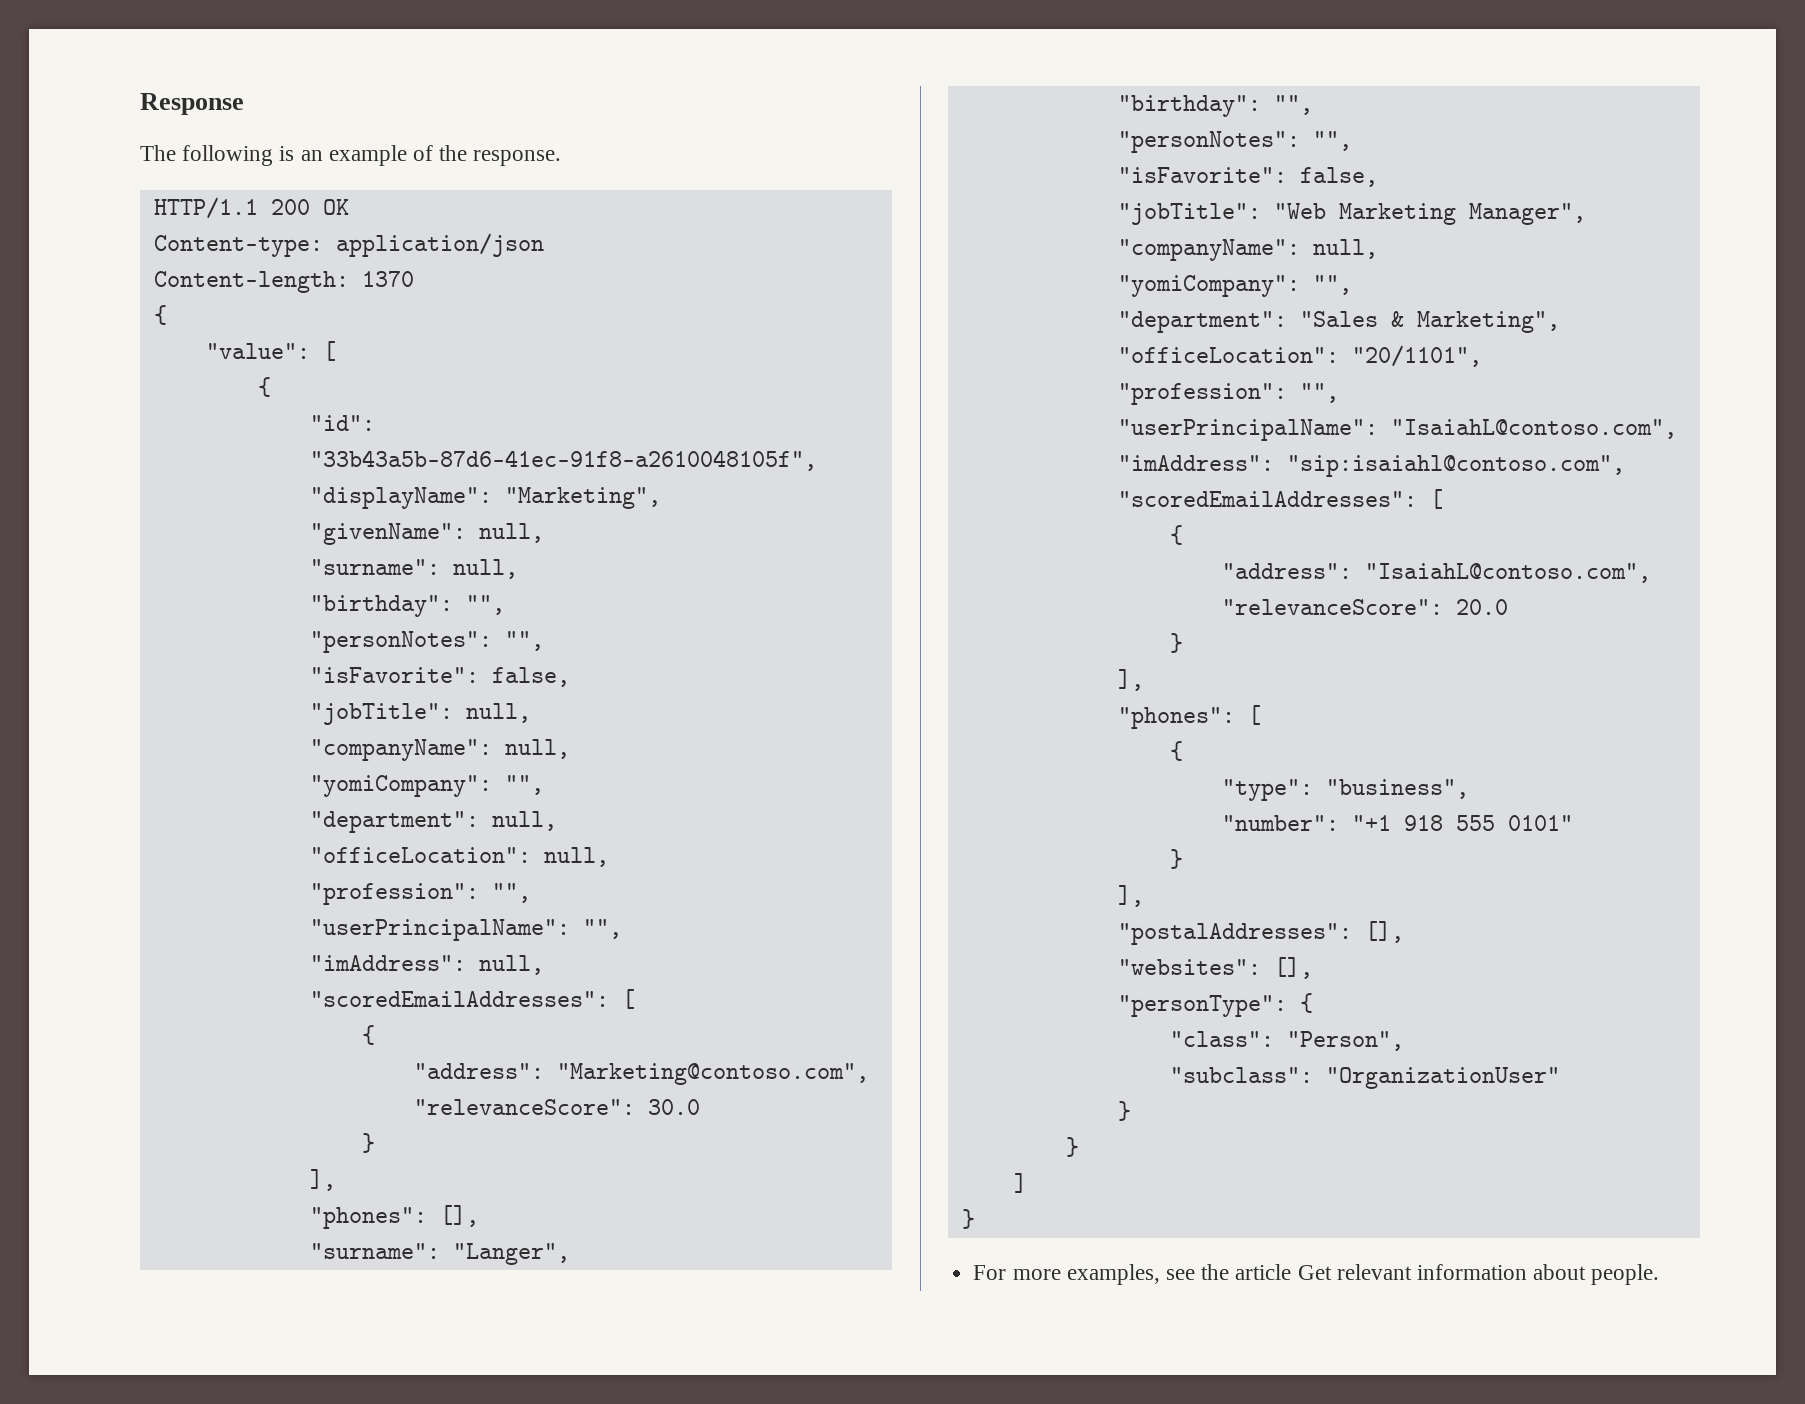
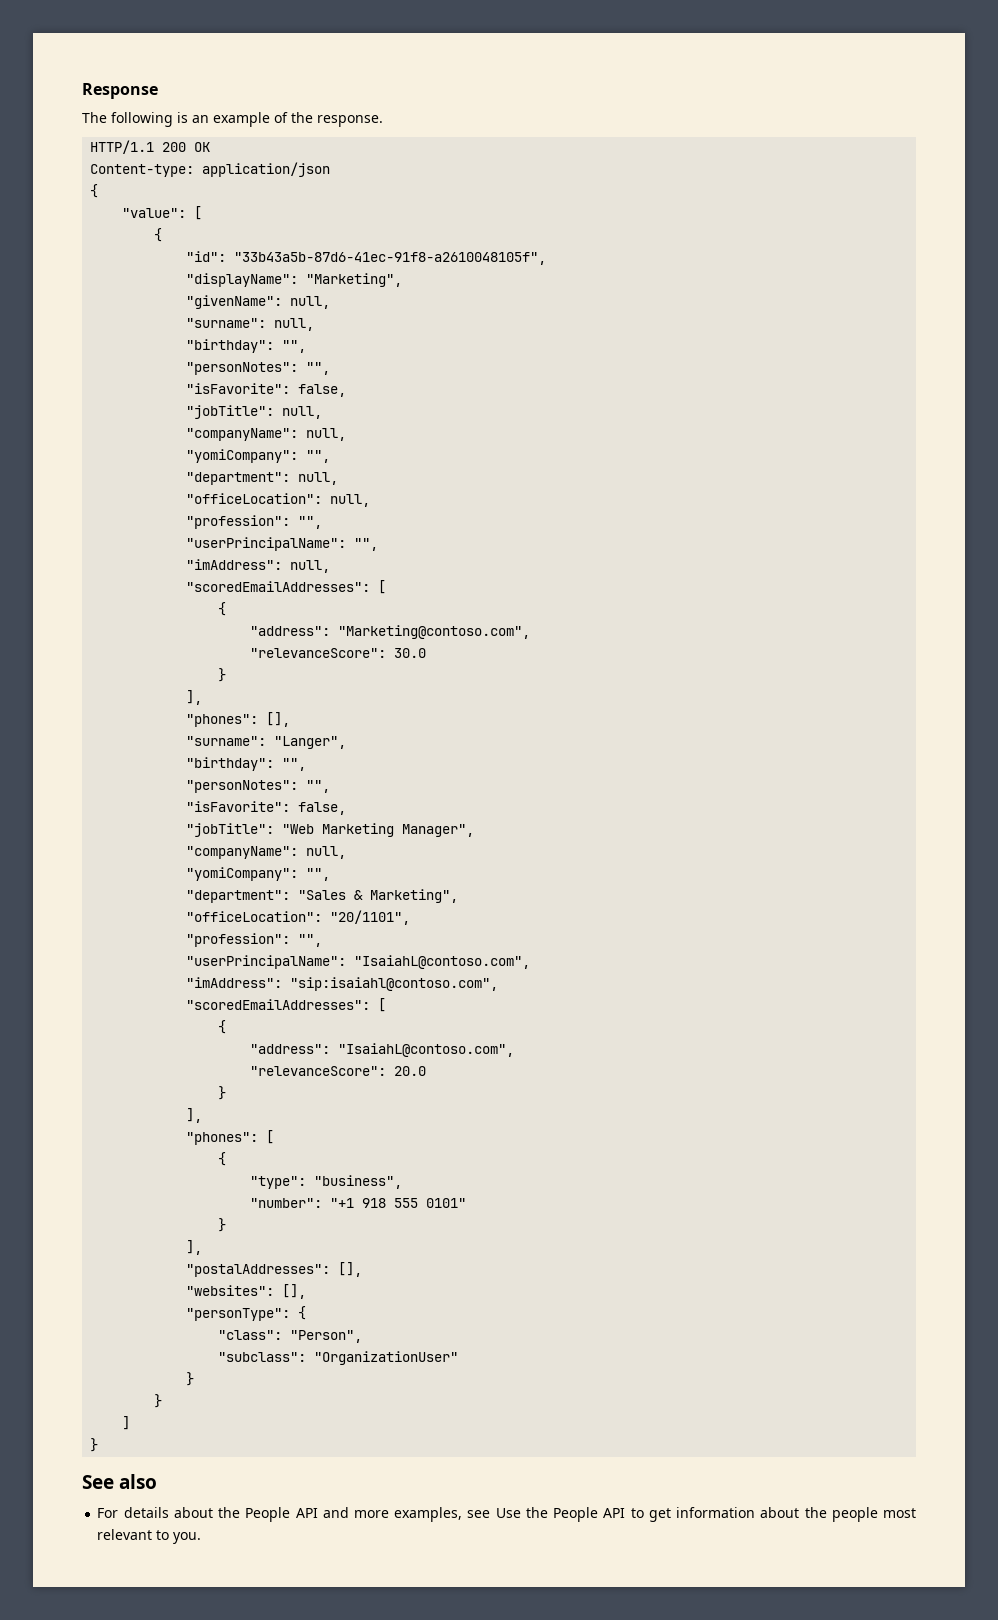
- Content-length: 1370
+ See also
- For more examples, see the article Get relevant information about people.
+ For details about the People API and more examples, see Use the People API to get information about the people most relevant to you.

